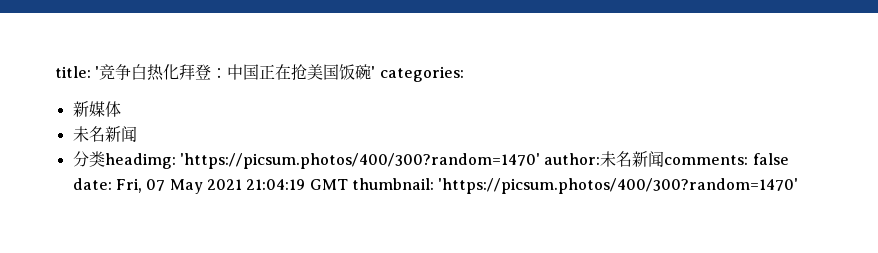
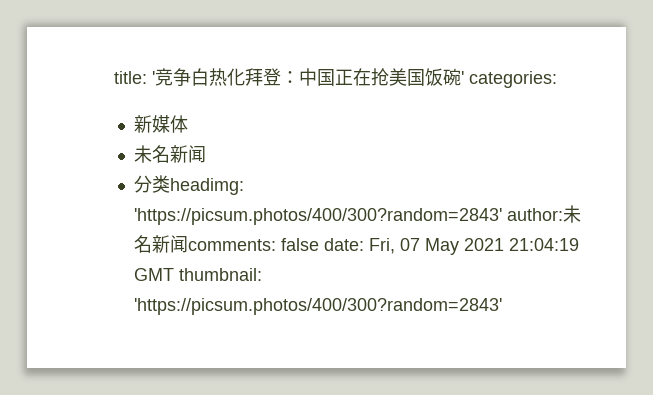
- 分类headimg: 'https://picsum.photos/400/300?random=1470' author:未名新闻comments: false date: Fri, 07 May 2021 21:04:19 GMT thumbnail: 'https://picsum.photos/400/300?random=1470'
+ 分类headimg: 'https://picsum.photos/400/300?random=2843' author:未名新闻comments: false date: Fri, 07 May 2021 21:04:19 GMT thumbnail: 'https://picsum.photos/400/300?random=2843'

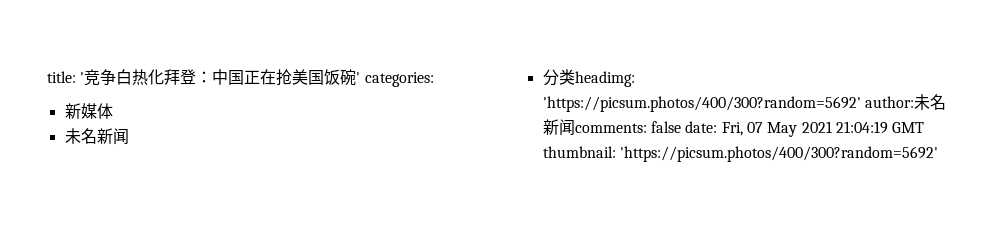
- 分类headimg: 'https://picsum.photos/400/300?random=2843' author:未名新闻comments: false date: Fri, 07 May 2021 21:04:19 GMT thumbnail: 'https://picsum.photos/400/300?random=2843'
+ 分类headimg: 'https://picsum.photos/400/300?random=5692' author:未名新闻comments: false date: Fri, 07 May 2021 21:04:19 GMT thumbnail: 'https://picsum.photos/400/300?random=5692'

